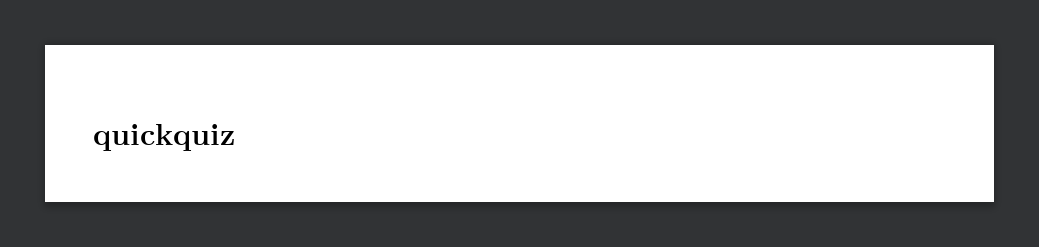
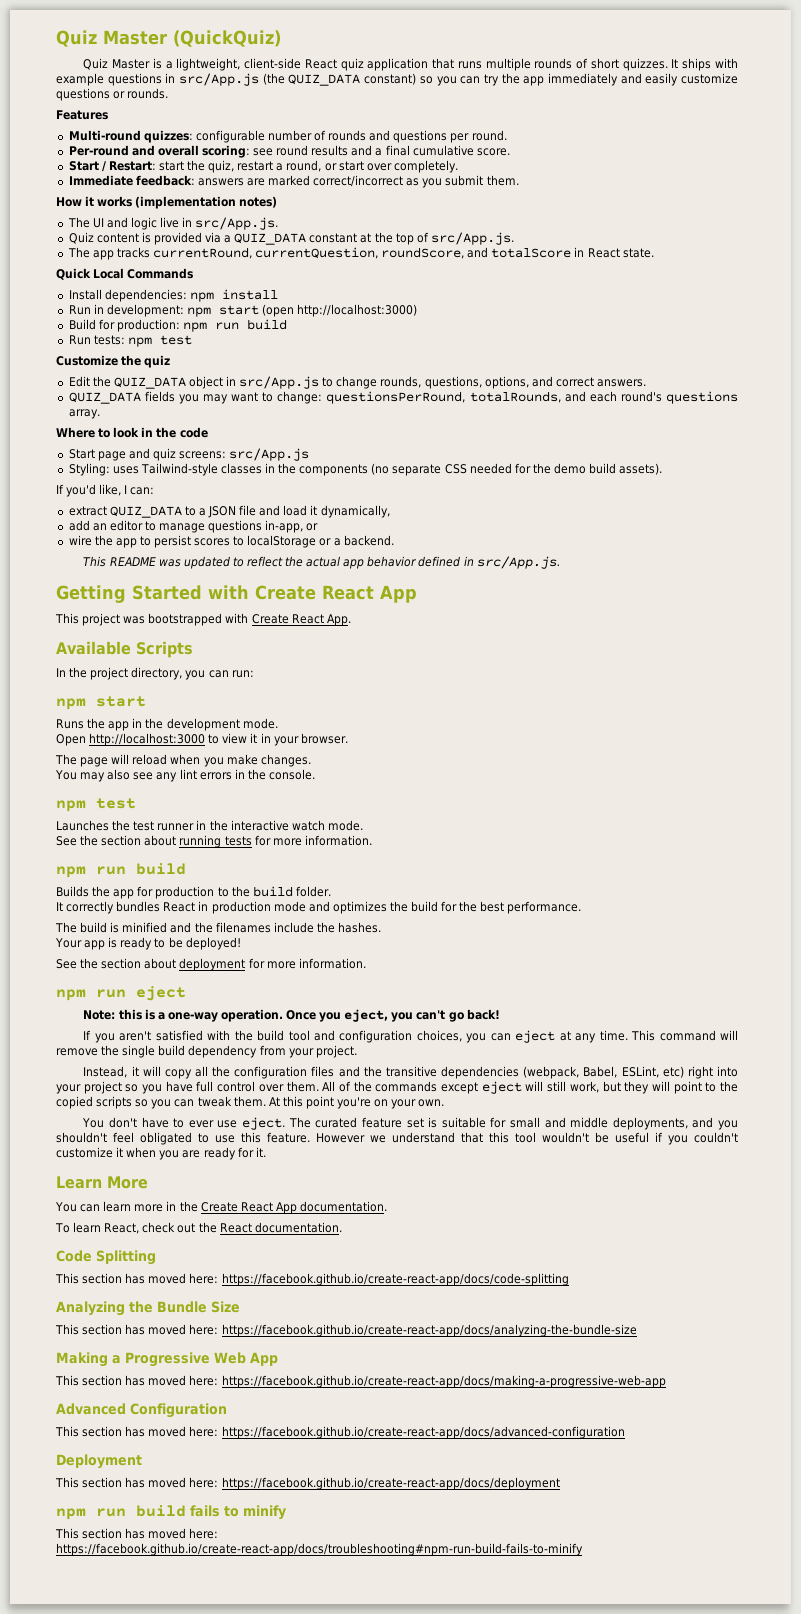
- quickquiz
+ Quiz Master (QuickQuiz)
+ Quiz Master is a lightweight, client-side React quiz application that runs multiple rounds of short quizzes. It ships with example questions in src/App.js (the QUIZ_DATA constant) so you can try the app immediately and easily customize questions or rounds.
+ Features
+ Multi-round quizzes: configurable number of rounds and questions per round.
+ Per-round and overall scoring: see round results and a final cumulative score.
+ Start / Restart: start the quiz, restart a round, or start over completely.
+ Immediate feedback: answers are marked correct/incorrect as you submit them.
+ How it works (implementation notes)
+ The UI and logic live in src/App.js.
+ Quiz content is provided via a QUIZ_DATA constant at the top of src/App.js.
+ The app tracks currentRound, currentQuestion, roundScore, and totalScore in React state.
+ Quick Local Commands
+ Install dependencies: npm install
+ Run in development: npm start (open http://localhost:3000)
+ Build for production: npm run build
+ Run tests: npm test
+ Customize the quiz
+ Edit the QUIZ_DATA object in src/App.js to change rounds, questions, options, and correct answers.
+ QUIZ_DATA fields you may want to change: questionsPerRound, totalRounds, and each round's questions array.
+ Where to look in the code
+ Start page and quiz screens: src/App.js
+ Styling: uses Tailwind-style classes in the components (no separate CSS needed for the demo build assets).
+ If you'd like, I can:
+ extract QUIZ_DATA to a JSON file and load it dynamically,
+ add an editor to manage questions in-app, or
+ wire the app to persist scores to localStorage or a backend.
+ This README was updated to reflect the actual app behavior defined in src/App.js.
+ Getting Started with Create React App
+ This project was bootstrapped with Create React App.
+ Available Scripts
+ In the project directory, you can run:
+ npm start
+ Runs the app in the development mode.
+ Open http://localhost:3000 to view it in your browser.
+ The page will reload when you make changes.
+ You may also see any lint errors in the console.
+ npm test
+ Launches the test runner in the interactive watch mode.
+ See the section about running tests for more information.
+ npm run build
+ Builds the app for production to the build folder.
+ It correctly bundles React in production mode and optimizes the build for the best performance.
+ The build is minified and the filenames include the hashes.
+ Your app is ready to be deployed!
+ See the section about deployment for more information.
+ npm run eject
+ Note: this is a one-way operation. Once you eject, you can't go back!
+ If you aren't satisfied with the build tool and configuration choices, you can eject at any time. This command will remove the single build dependency from your project.
+ Instead, it will copy all the configuration files and the transitive dependencies (webpack, Babel, ESLint, etc) right into your project so you have full control over them. All of the commands except eject will still work, but they will point to the copied scripts so you can tweak them. At this point you're on your own.
+ You don't have to ever use eject. The curated feature set is suitable for small and middle deployments, and you shouldn't feel obligated to use this feature. However we understand that this tool wouldn't be useful if you couldn't customize it when you are ready for it.
+ Learn More
+ You can learn more in the Create React App documentation.
+ To learn React, check out the React documentation.
+ Code Splitting
+ This section has moved here: https://facebook.github.io/create-react-app/docs/code-splitting
+ Analyzing the Bundle Size
+ This section has moved here: https://facebook.github.io/create-react-app/docs/analyzing-the-bundle-size
+ Making a Progressive Web App
+ This section has moved here: https://facebook.github.io/create-react-app/docs/making-a-progressive-web-app
+ Advanced Configuration
+ This section has moved here: https://facebook.github.io/create-react-app/docs/advanced-configuration
+ Deployment
+ This section has moved here: https://facebook.github.io/create-react-app/docs/deployment
+ npm run build fails to minify
+ This section has moved here: https://facebook.github.io/create-react-app/docs/troubleshooting#npm-run-build-fails-to-minify

